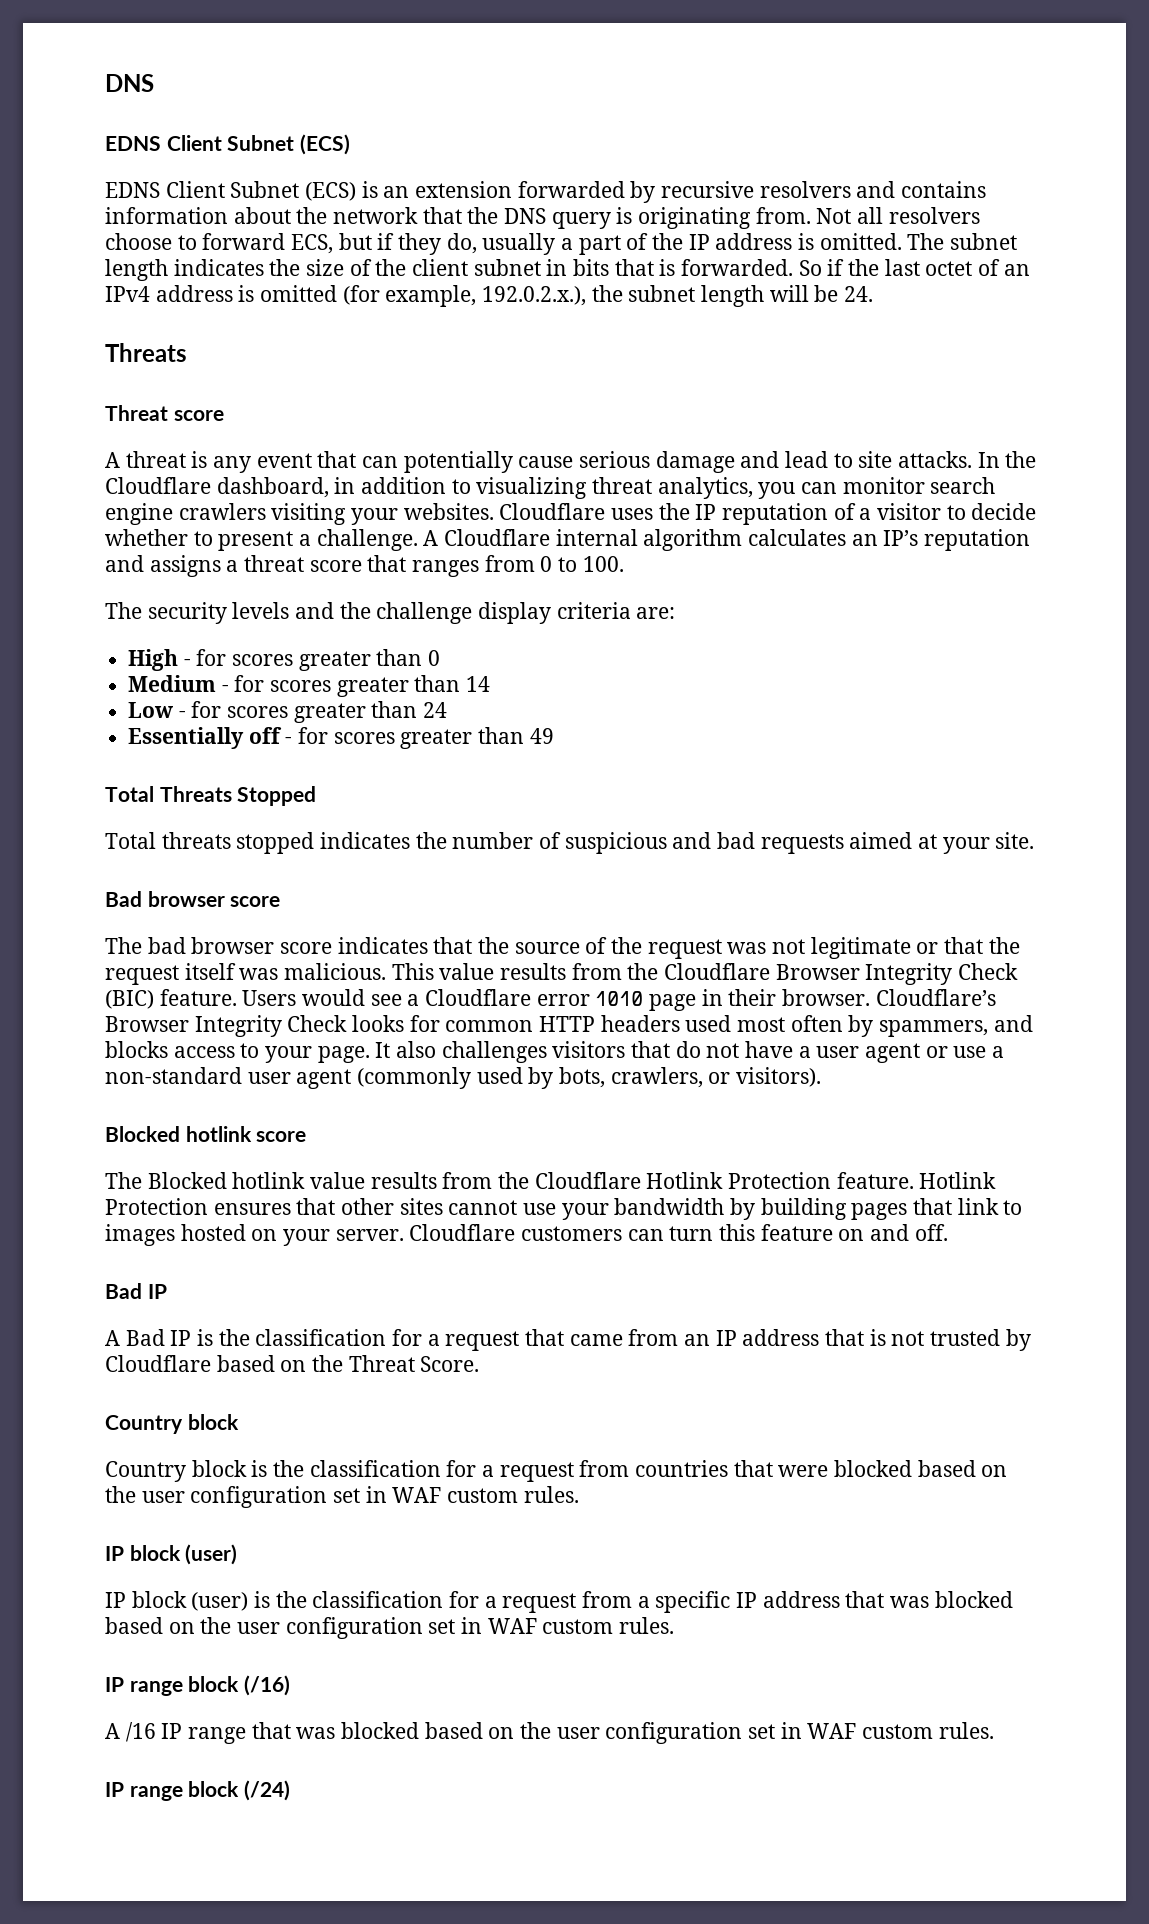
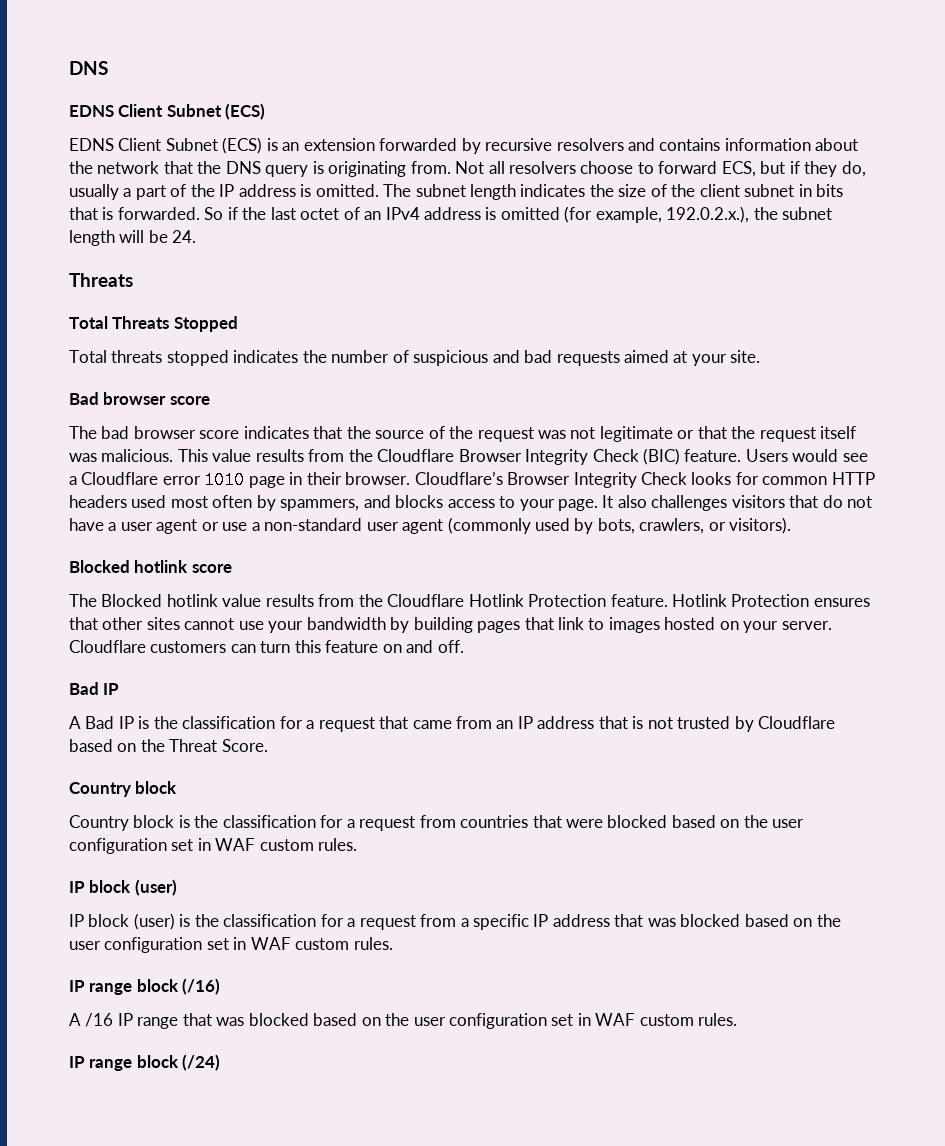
- Threat score
- A threat is any event that can potentially cause serious damage and lead to site attacks. In the Cloudflare dashboard, in addition to visualizing threat analytics, you can monitor search engine crawlers visiting your websites. Cloudflare uses the IP reputation of a visitor to decide whether to present a challenge. A Cloudflare internal algorithm calculates an IP’s reputation and assigns a threat score that ranges from 0 to 100.
- The security levels and the challenge display criteria are:
- High - for scores greater than 0
- Medium - for scores greater than 14
- Low - for scores greater than 24
- Essentially off - for scores greater than 49

